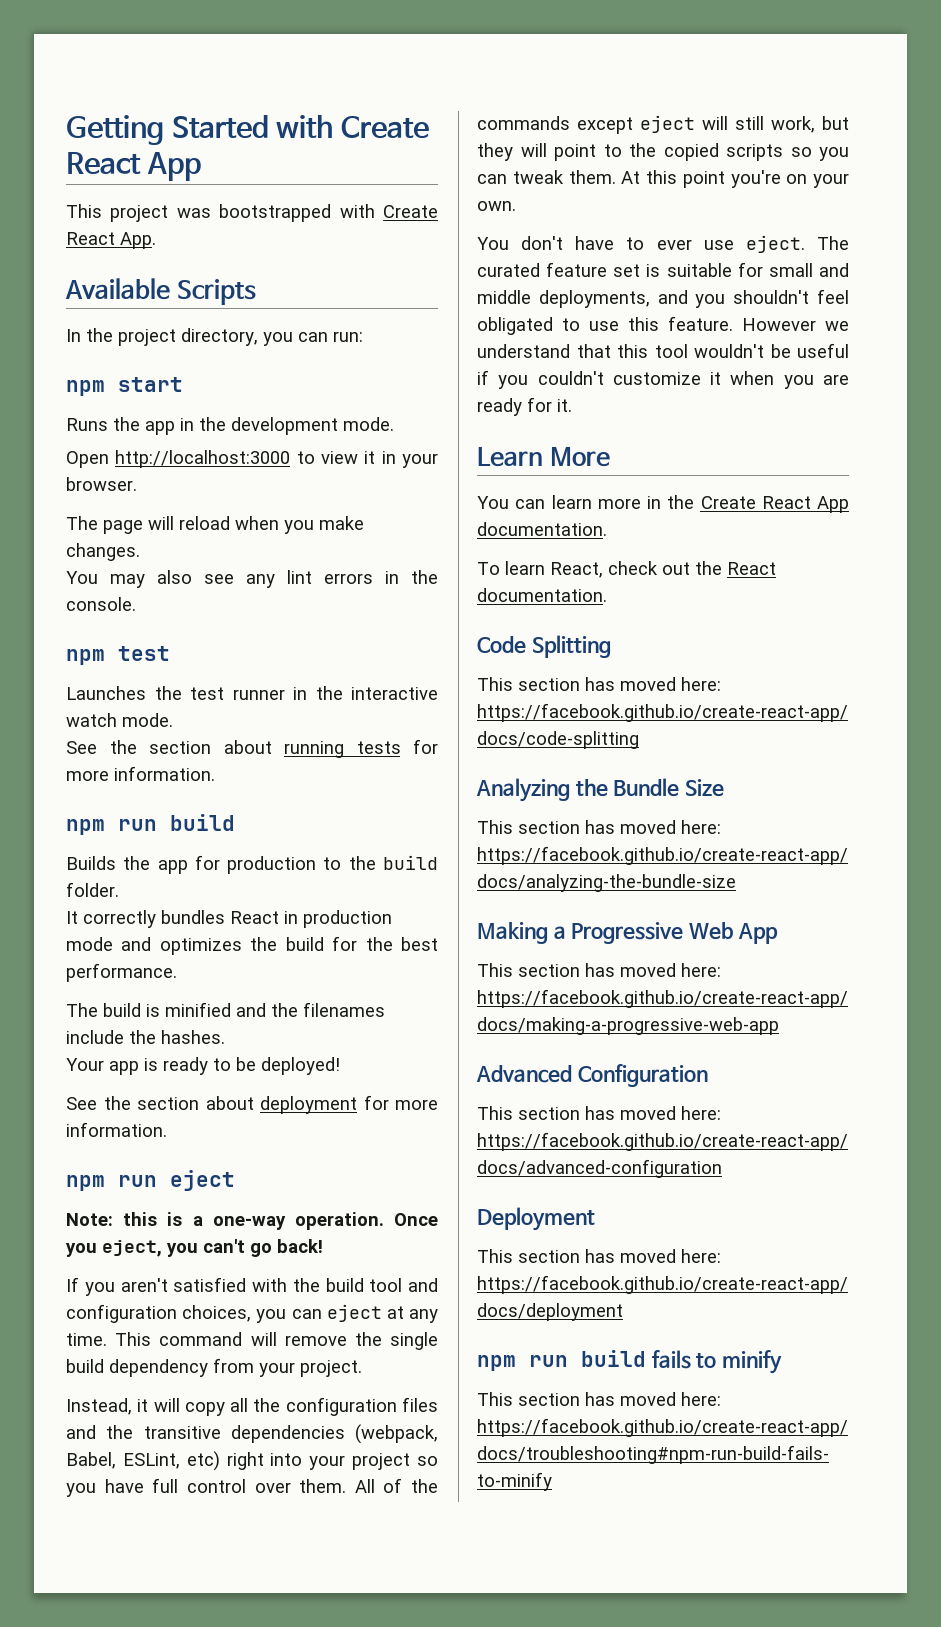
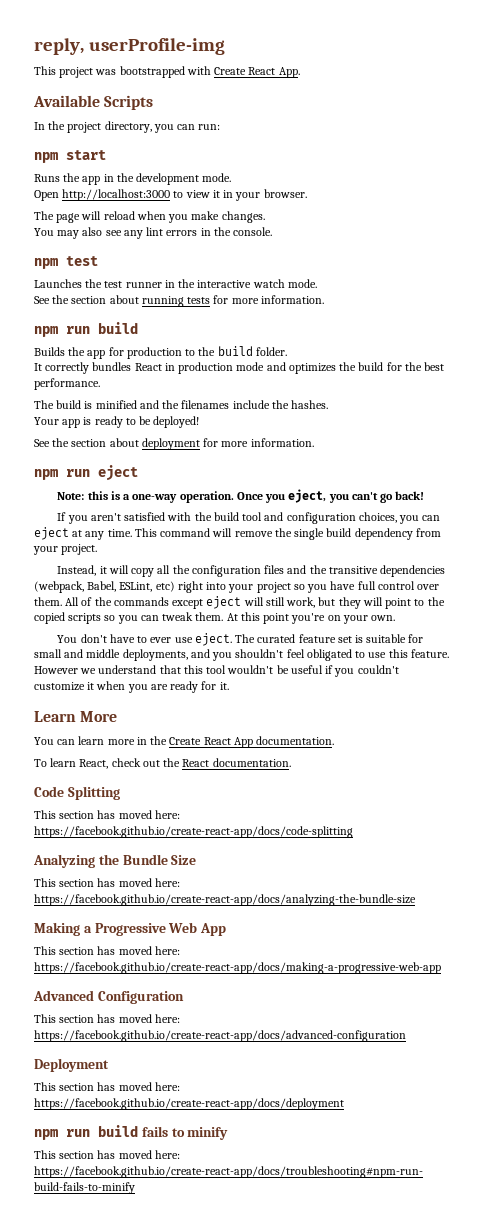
- Getting Started with Create React App
+ reply, userProfile-img

